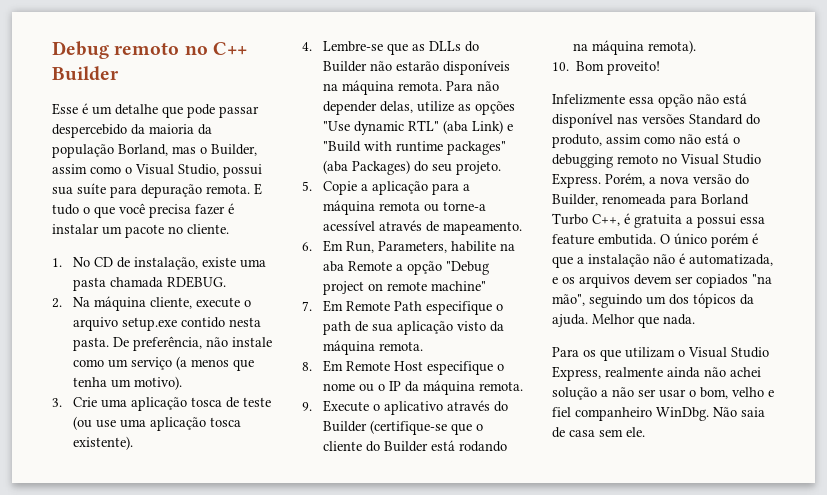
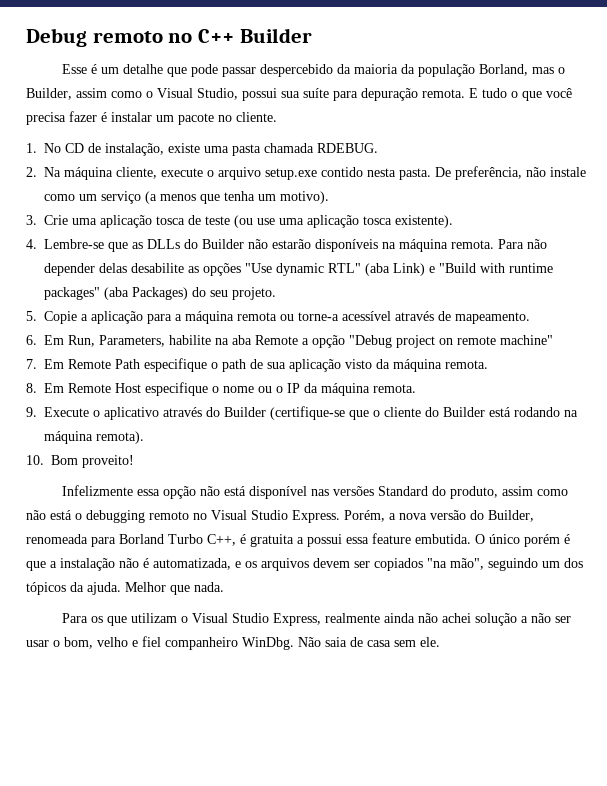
- Para não depender delas, utilize as opções "Use dynamic RTL" (aba Link) e "Build with runtime packages" (aba Packages) do seu projeto.
+ Para não depender delas desabilite as opções "Use dynamic RTL" (aba Link) e "Build with runtime packages" (aba Packages) do seu projeto.

